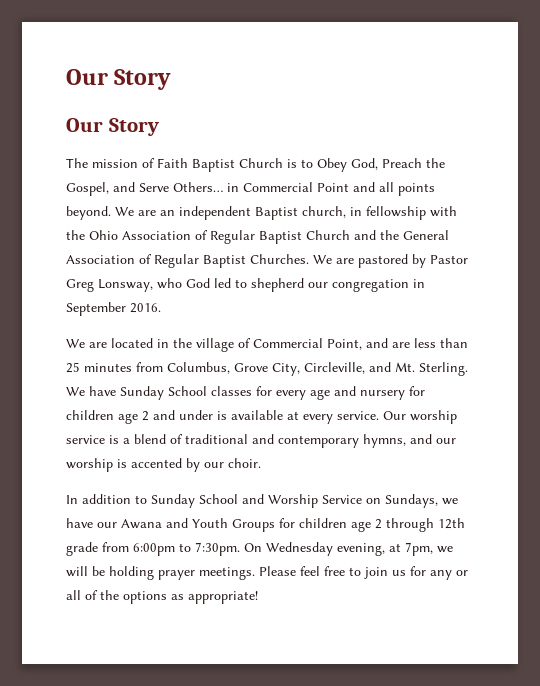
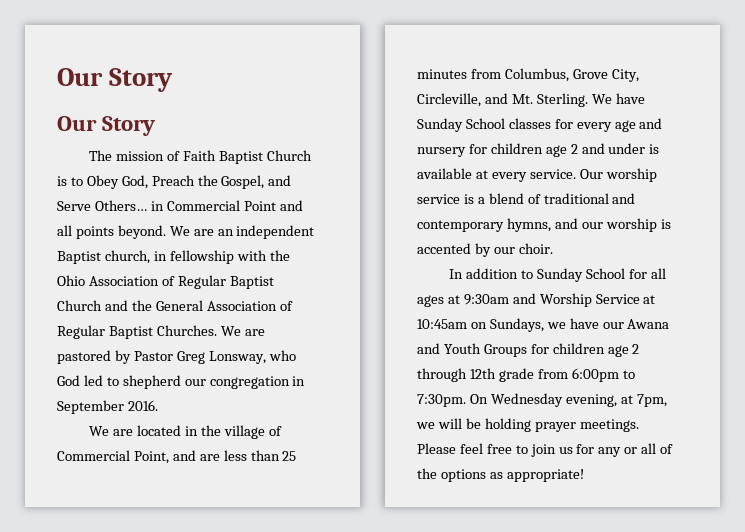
- In addition to Sunday School and Worship Service on Sundays, we have our Awana and Youth Groups for children age 2 through 12th grade from 6:00pm to 7:30pm.
+ In addition to Sunday School for all ages at 9:30am and Worship Service at 10:45am on Sundays, we have our Awana and Youth Groups for children age 2 through 12th grade from 6:00pm to 7:30pm.

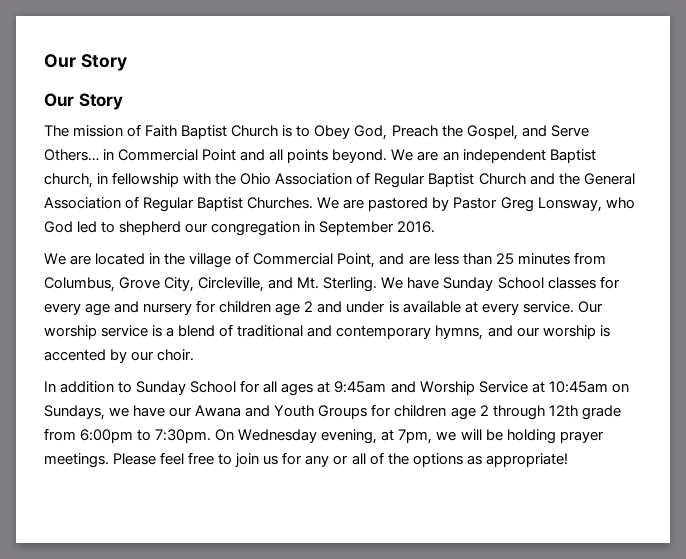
- In addition to Sunday School for all ages at 9:30am and Worship Service at 10:45am on Sundays, we have our Awana and Youth Groups for children age 2 through 12th grade from 6:00pm to 7:30pm.
+ In addition to Sunday School for all ages at 9:45am and Worship Service at 10:45am on Sundays, we have our Awana and Youth Groups for children age 2 through 12th grade from 6:00pm to 7:30pm.

